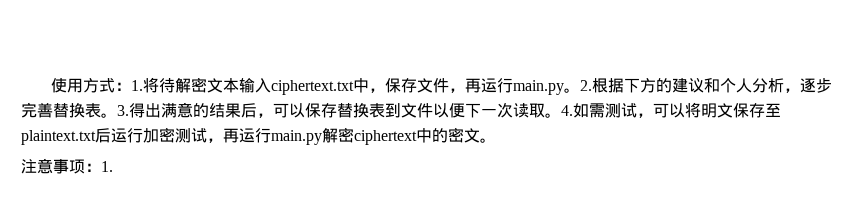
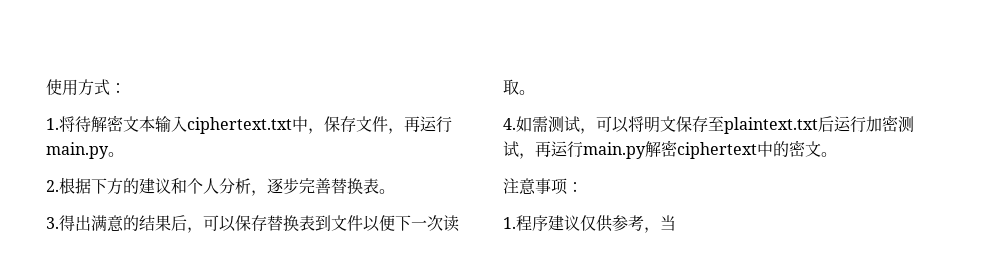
- 使用方式：1.将待解密文本输入ciphertext.txt中，保存文件，再运行main.py。2.根据下方的建议和个人分析，逐步完善替换表。3.得出满意的结果后，可以保存替换表到文件以便下一次读取。4.如需测试，可以将明文保存至plaintext.txt后运行加密测试，再运行main.py解密ciphertext中的密文。
+ 使用方式：
+ 1.将待解密文本输入ciphertext.txt中，保存文件，再运行main.py。
+ 2.根据下方的建议和个人分析，逐步完善替换表。
+ 3.得出满意的结果后，可以保存替换表到文件以便下一次读取。
+ 4.如需测试，可以将明文保存至plaintext.txt后运行加密测试，再运行main.py解密ciphertext中的密文。
- 注意事项：1.
+ 注意事项：
+ 1.程序建议仅供参考，当

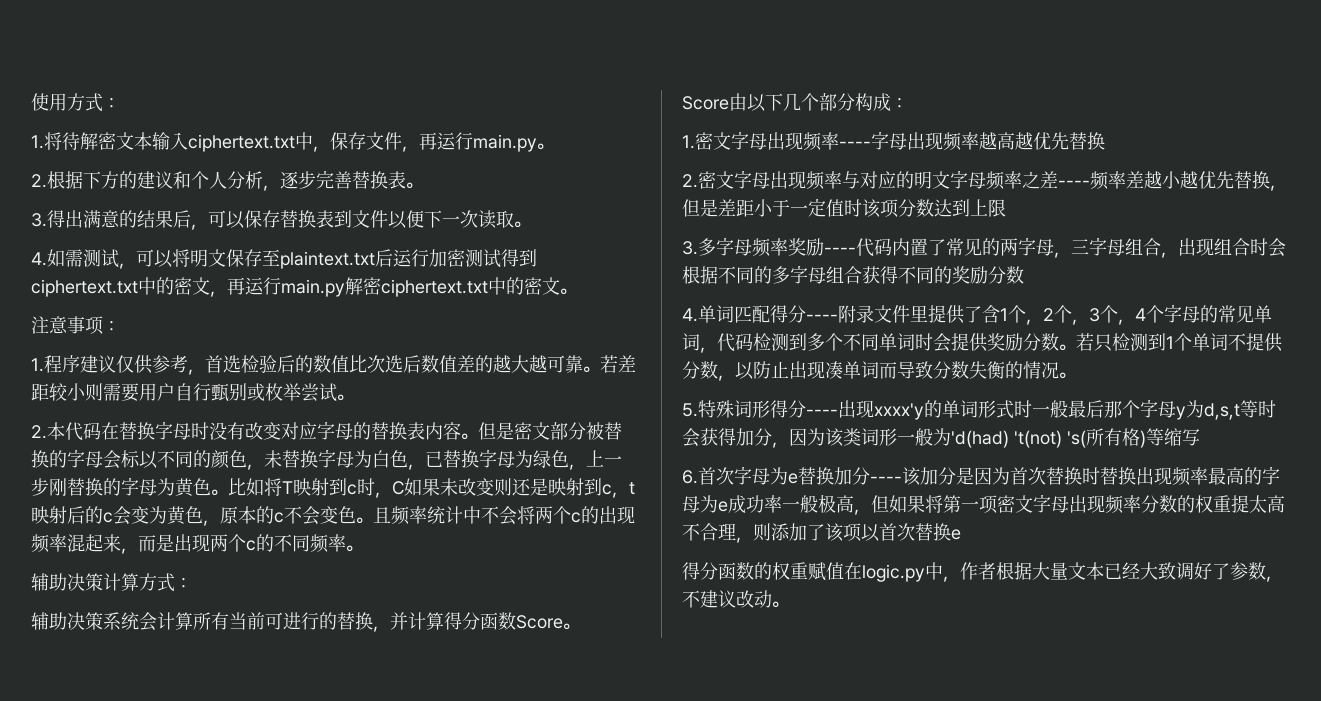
- 4.如需测试，可以将明文保存至plaintext.txt后运行加密测试，再运行main.py解密ciphertext中的密文。
+ 4.如需测试，可以将明文保存至plaintext.txt后运行加密测试得到ciphertext.txt中的密文，再运行main.py解密ciphertext.txt中的密文。
- 1.程序建议仅供参考，当
+ 1.程序建议仅供参考，首选检验后的数值比次选后数值差的越大越可靠。若差距较小则需要用户自行甄别或枚举尝试。
+ 2.本代码在替换字母时没有改变对应字母的替换表内容。但是密文部分被替换的字母会标以不同的颜色，未替换字母为白色，已替换字母为绿色，上一步刚替换的字母为黄色。比如将T映射到c时，C如果未改变则还是映射到c，t映射后的c会变为黄色，原本的c不会变色。且频率统计中不会将两个c的出现频率混起来，而是出现两个c的不同频率。
+ 辅助决策计算方式：
+ 辅助决策系统会计算所有当前可进行的替换，并计算得分函数Score。
+ Score由以下几个部分构成：
+ 1.密文字母出现频率----字母出现频率越高越优先替换
+ 2.密文字母出现频率与对应的明文字母频率之差----频率差越小越优先替换，但是差距小于一定值时该项分数达到上限
+ 3.多字母频率奖励----代码内置了常见的两字母，三字母组合，出现组合时会根据不同的多字母组合获得不同的奖励分数
+ 4.单词匹配得分----附录文件里提供了含1个，2个，3个，4个字母的常见单词，代码检测到多个不同单词时会提供奖励分数。若只检测到1个单词不提供分数，以防止出现凑单词而导致分数失衡的情况。
+ 5.特殊词形得分----出现xxxx'y的单词形式时一般最后那个字母y为d,s,t等时会获得加分，因为该类词形一般为'd(had) 't(not) 's(所有格)等缩写
+ 6.首次字母为e替换加分----该加分是因为首次替换时替换出现频率最高的字母为e成功率一般极高，但如果将第一项密文字母出现频率分数的权重提太高不合理，则添加了该项以首次替换e
+ 得分函数的权重赋值在logic.py中，作者根据大量文本已经大致调好了参数，不建议改动。

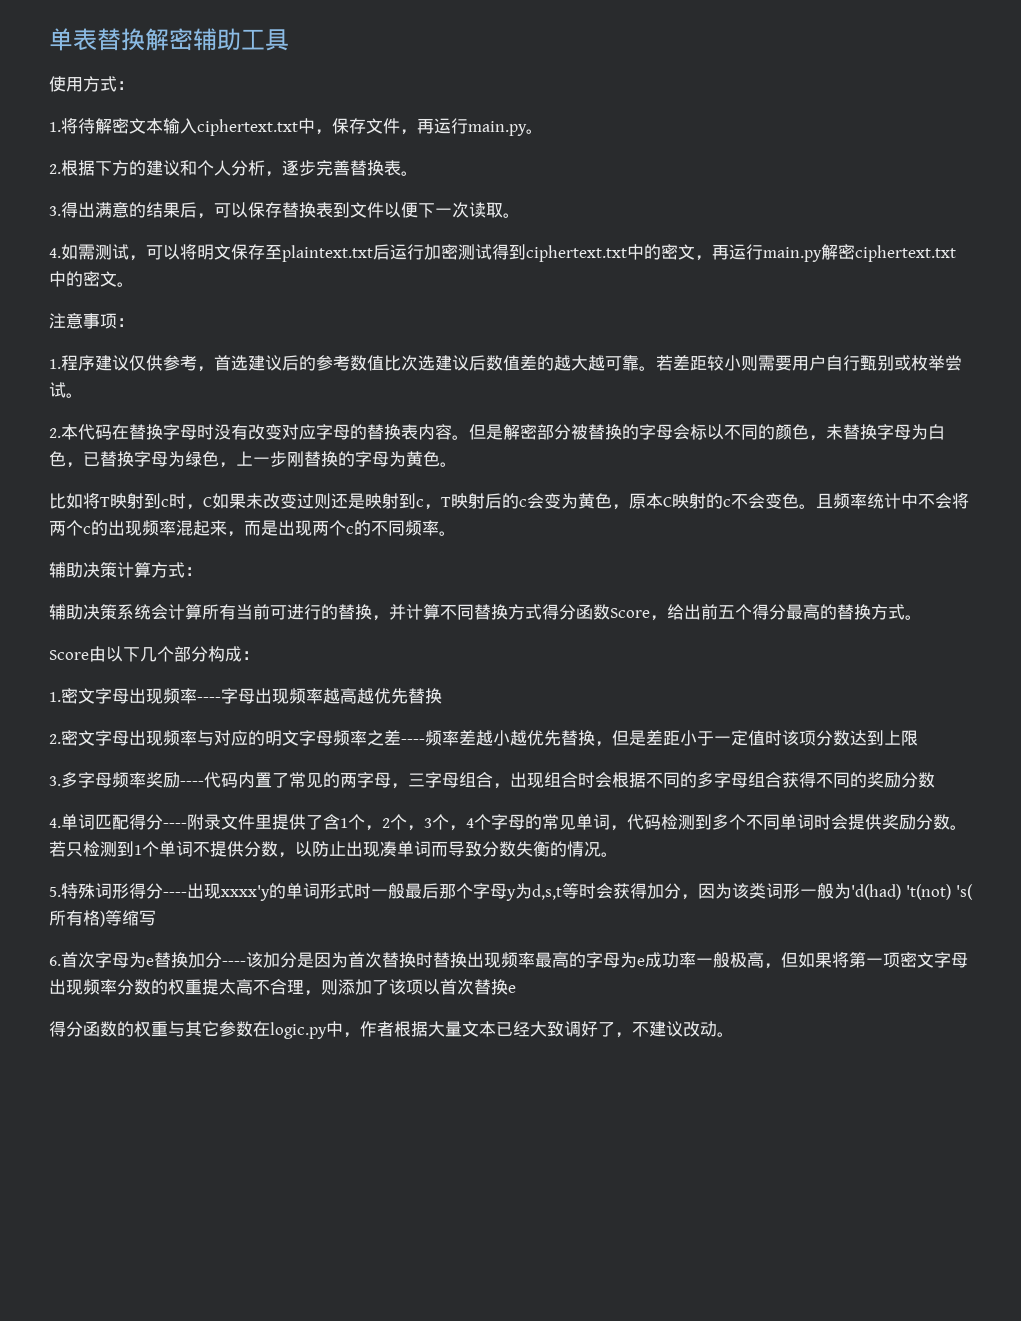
+ 单表替换解密辅助工具
- 1.程序建议仅供参考，首选检验后的数值比次选后数值差的越大越可靠。
+ 1.程序建议仅供参考，首选建议后的参考数值比次选建议后数值差的越大越可靠。
- 但是密文部分被替换的字母会标以不同的颜色，未替换字母为白色，已替换字母为绿色，上一步刚替换的字母为黄色。比如将T映射到c时，C如果未改变则还是映射到c，t映射后的c会变为黄色，原本的c不会变色。
+ 但是解密部分被替换的字母会标以不同的颜色，未替换字母为白色，已替换字母为绿色，上一步刚替换的字母为黄色。
+ 比如将T映射到c时，C如果未改变过则还是映射到c，T映射后的c会变为黄色，原本C映射的c不会变色。
- 辅助决策系统会计算所有当前可进行的替换，并计算得分函数Score。
+ 辅助决策系统会计算所有当前可进行的替换，并计算不同替换方式得分函数Score，给出前五个得分最高的替换方式。
- 得分函数的权重赋值在logic.py中，作者根据大量文本已经大致调好了参数，不建议改动。
+ 得分函数的权重与其它参数在logic.py中，作者根据大量文本已经大致调好了，不建议改动。

